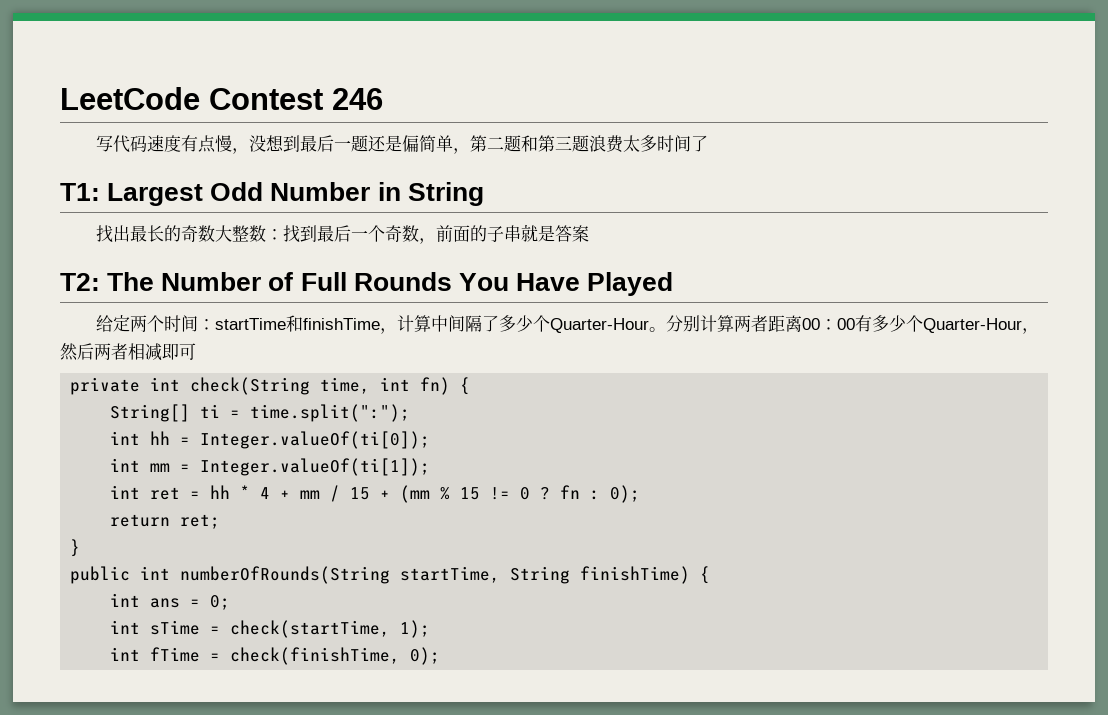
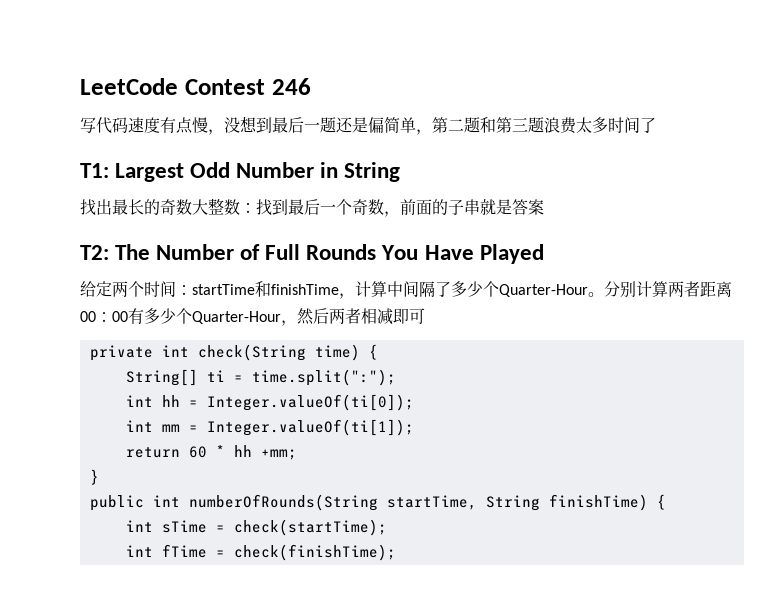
- private int check(String time, int fn) {
+ private int check(String time) {
- int ret = hh * 4 + mm / 15 + (mm % 15 != 0 ? fn : 0);
- return ret;
+ return 60 * hh +mm;
- int ans = 0;
- int sTime = check(startTime, 1);
+ int sTime = check(startTime);
- int fTime = check(finishTime, 0);
+ int fTime = check(finishTime);

